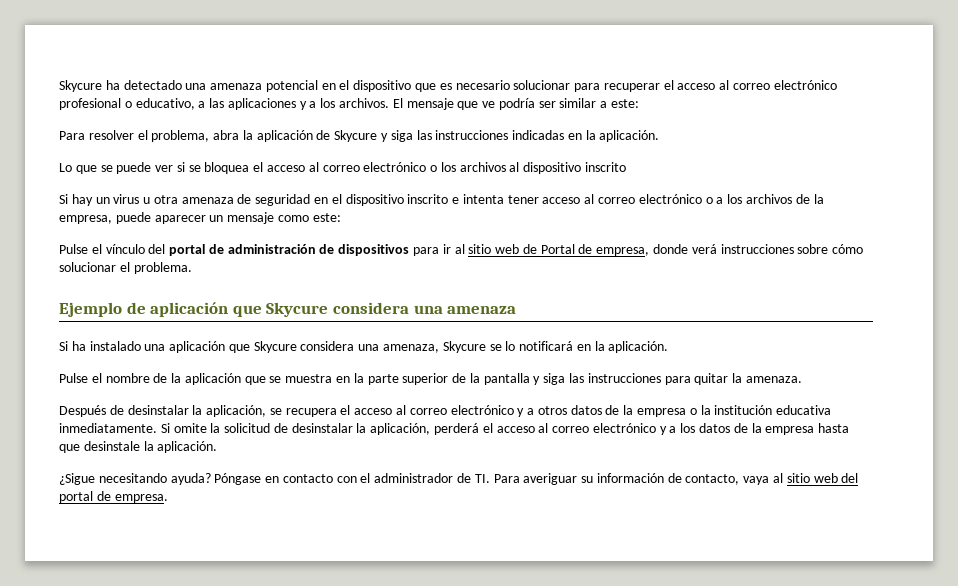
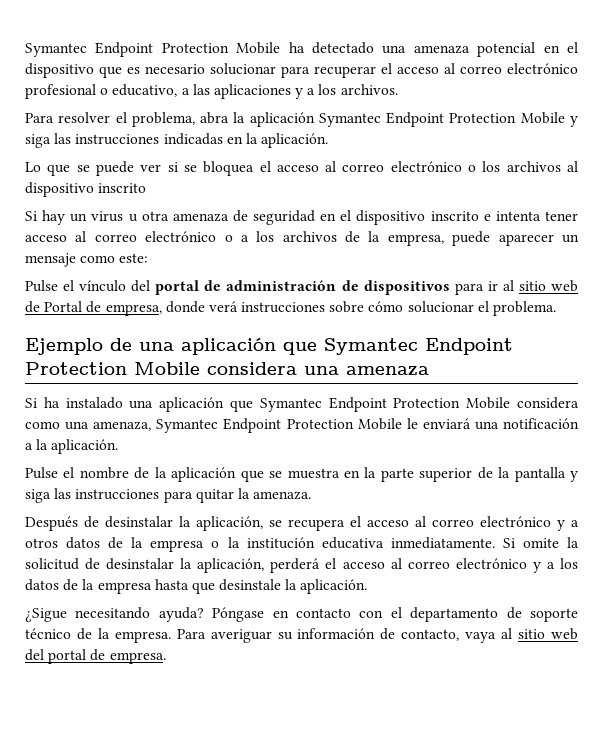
- Skycure ha detectado una amenaza potencial en el dispositivo que es necesario solucionar para recuperar el acceso al correo electrónico profesional o educativo, a las aplicaciones y a los archivos. El mensaje que ve podría ser similar a este:
+ Symantec Endpoint Protection Mobile ha detectado una amenaza potencial en el dispositivo que es necesario solucionar para recuperar el acceso al correo electrónico profesional o educativo, a las aplicaciones y a los archivos.
- Para resolver el problema, abra la aplicación de Skycure y siga las instrucciones indicadas en la aplicación.
+ Para resolver el problema, abra la aplicación Symantec Endpoint Protection Mobile y siga las instrucciones indicadas en la aplicación.
- Ejemplo de aplicación que Skycure considera una amenaza
+ Ejemplo de una aplicación que Symantec Endpoint Protection Mobile considera una amenaza
- Si ha instalado una aplicación que Skycure considera una amenaza, Skycure se lo notificará en la aplicación.
+ Si ha instalado una aplicación que Symantec Endpoint Protection Mobile considera como una amenaza, Symantec Endpoint Protection Mobile le enviará una notificación a la aplicación.
- Póngase en contacto con el administrador de TI. Para averiguar su información de contacto, vaya al sitio web del portal de empresa.
+ Póngase en contacto con el departamento de soporte técnico de la empresa. Para averiguar su información de contacto, vaya al sitio web del portal de empresa.

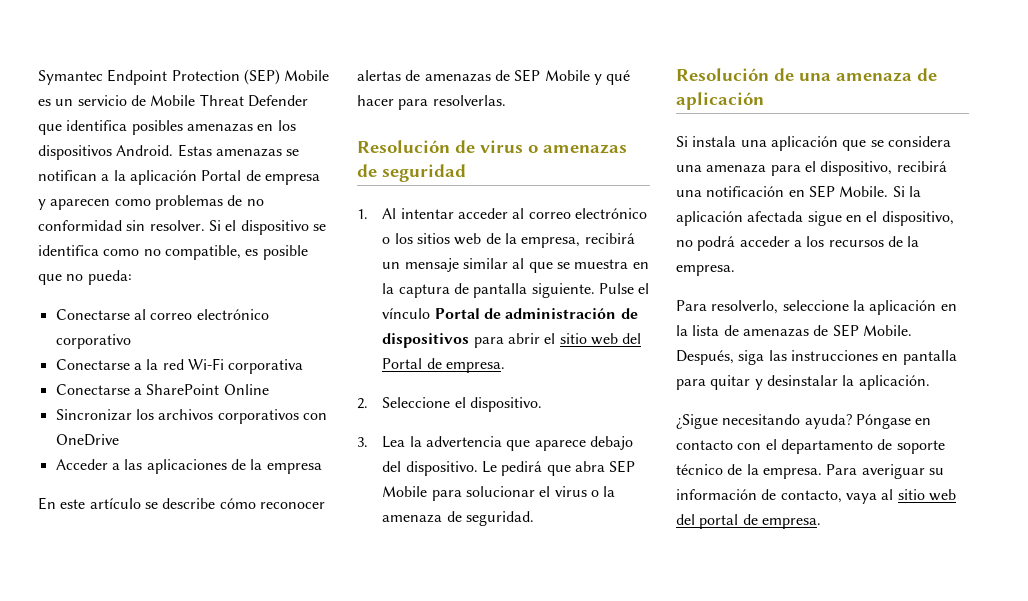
- Symantec Endpoint Protection Mobile ha detectado una amenaza potencial en el dispositivo que es necesario solucionar para recuperar el acceso al correo electrónico profesional o educativo, a las aplicaciones y a los archivos.
- Para resolver el problema, abra la aplicación Symantec Endpoint Protection Mobile y siga las instrucciones indicadas en la aplicación.
- Lo que se puede ver si se bloquea el acceso al correo electrónico o los archivos al dispositivo inscrito
- Si hay un virus u otra amenaza de seguridad en el dispositivo inscrito e intenta tener acceso al correo electrónico o a los archivos de la empresa, puede aparecer un mensaje como este:
- Pulse el vínculo del portal de administración de dispositivos para ir al sitio web de Portal de empresa, donde verá instrucciones sobre cómo solucionar el problema.
- Ejemplo de una aplicación que Symantec Endpoint Protection Mobile considera una amenaza
- Si ha instalado una aplicación que Symantec Endpoint Protection Mobile considera como una amenaza, Symantec Endpoint Protection Mobile le enviará una notificación a la aplicación.
- Pulse el nombre de la aplicación que se muestra en la parte superior de la pantalla y siga las instrucciones para quitar la amenaza.
- Después de desinstalar la aplicación, se recupera el acceso al correo electrónico y a otros datos de la empresa o la institución educativa inmediatamente. Si omite la solicitud de desinstalar la aplicación, perderá el acceso al correo electrónico y a los datos de la empresa hasta que desinstale la aplicación.
+ Symantec Endpoint Protection (SEP) Mobile es un servicio de Mobile Threat Defender que identifica posibles amenazas en los dispositivos Android. Estas amenazas se notifican a la aplicación Portal de empresa y aparecen como problemas de no conformidad sin resolver. Si el dispositivo se identifica como no compatible, es posible que no pueda:
+ Conectarse al correo electrónico corporativo
+ Conectarse a la red Wi-Fi corporativa
+ Conectarse a SharePoint Online
+ Sincronizar los archivos corporativos con OneDrive
+ Acceder a las aplicaciones de la empresa
+ En este artículo se describe cómo reconocer alertas de amenazas de SEP Mobile y qué hacer para resolverlas.
+ Resolución de virus o amenazas de seguridad
+ 1. Al intentar acceder al correo electrónico o los sitios web de la empresa, recibirá un mensaje similar al que se muestra en la captura de pantalla siguiente. Pulse el vínculo Portal de administración de dispositivos para abrir el sitio web del Portal de empresa.
+ 2. Seleccione el dispositivo.
+ 3. Lea la advertencia que aparece debajo del dispositivo. Le pedirá que abra SEP Mobile para solucionar el virus o la amenaza de seguridad.
+ Resolución de una amenaza de aplicación
+ Si instala una aplicación que se considera una amenaza para el dispositivo, recibirá una notificación en SEP Mobile. Si la aplicación afectada sigue en el dispositivo, no podrá acceder a los recursos de la empresa.
+ Para resolverlo, seleccione la aplicación en la lista de amenazas de SEP Mobile. Después, siga las instrucciones en pantalla para quitar y desinstalar la aplicación.

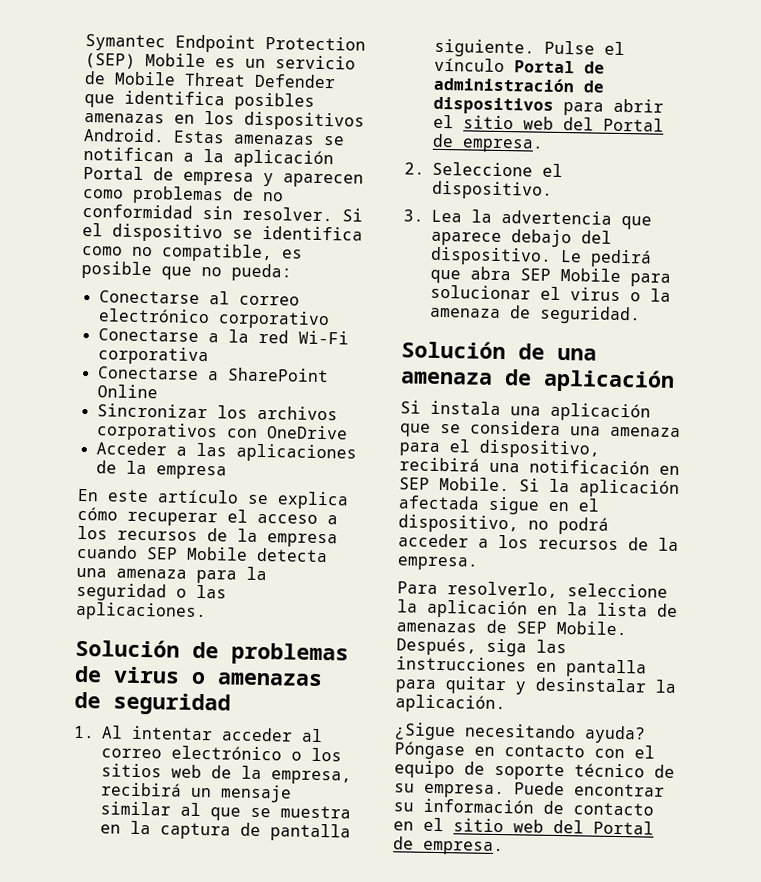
- En este artículo se describe cómo reconocer alertas de amenazas de SEP Mobile y qué hacer para resolverlas.
- Resolución de virus o amenazas de seguridad
+ En este artículo se explica cómo recuperar el acceso a los recursos de la empresa cuando SEP Mobile detecta una amenaza para la seguridad o las aplicaciones.
+ Solución de problemas de virus o amenazas de seguridad
- Resolución de una amenaza de aplicación
+ Solución de una amenaza de aplicación
- Póngase en contacto con el departamento de soporte técnico de la empresa. Para averiguar su información de contacto, vaya al sitio web del portal de empresa.
+ Póngase en contacto con el equipo de soporte técnico de su empresa. Puede encontrar su información de contacto en el sitio web del Portal de empresa.

